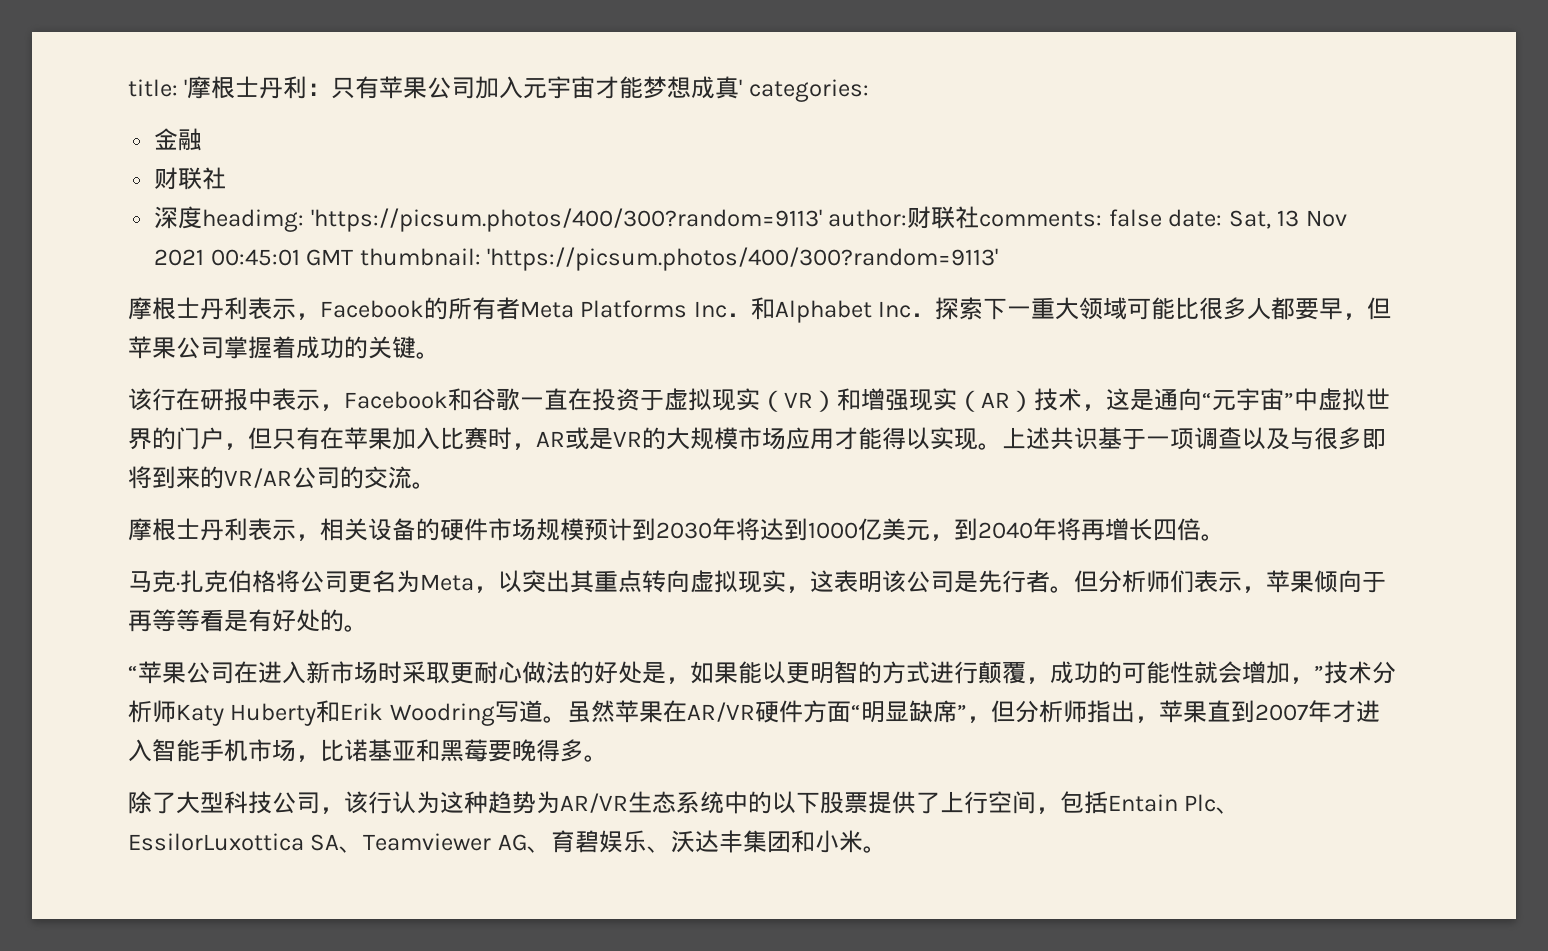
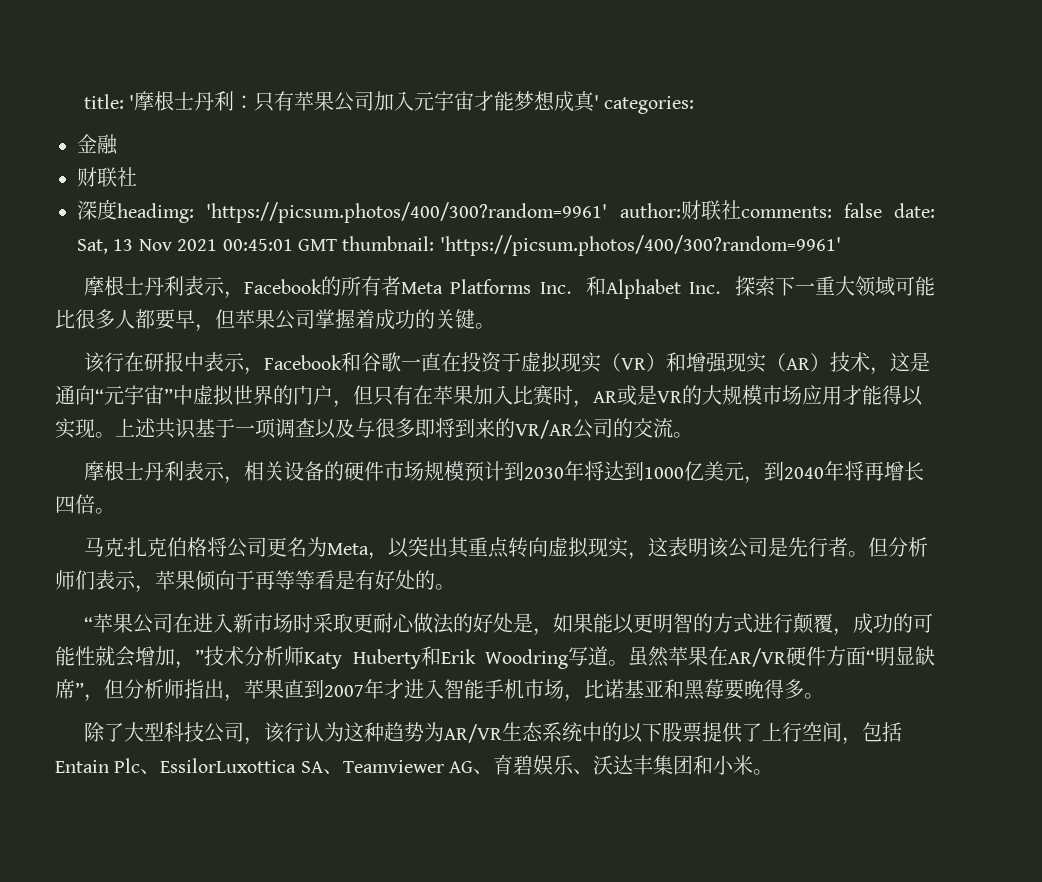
- 深度headimg: 'https://picsum.photos/400/300?random=9113' author:财联社comments: false date: Sat, 13 Nov 2021 00:45:01 GMT thumbnail: 'https://picsum.photos/400/300?random=9113'
+ 深度headimg: 'https://picsum.photos/400/300?random=9961' author:财联社comments: false date: Sat, 13 Nov 2021 00:45:01 GMT thumbnail: 'https://picsum.photos/400/300?random=9961'

